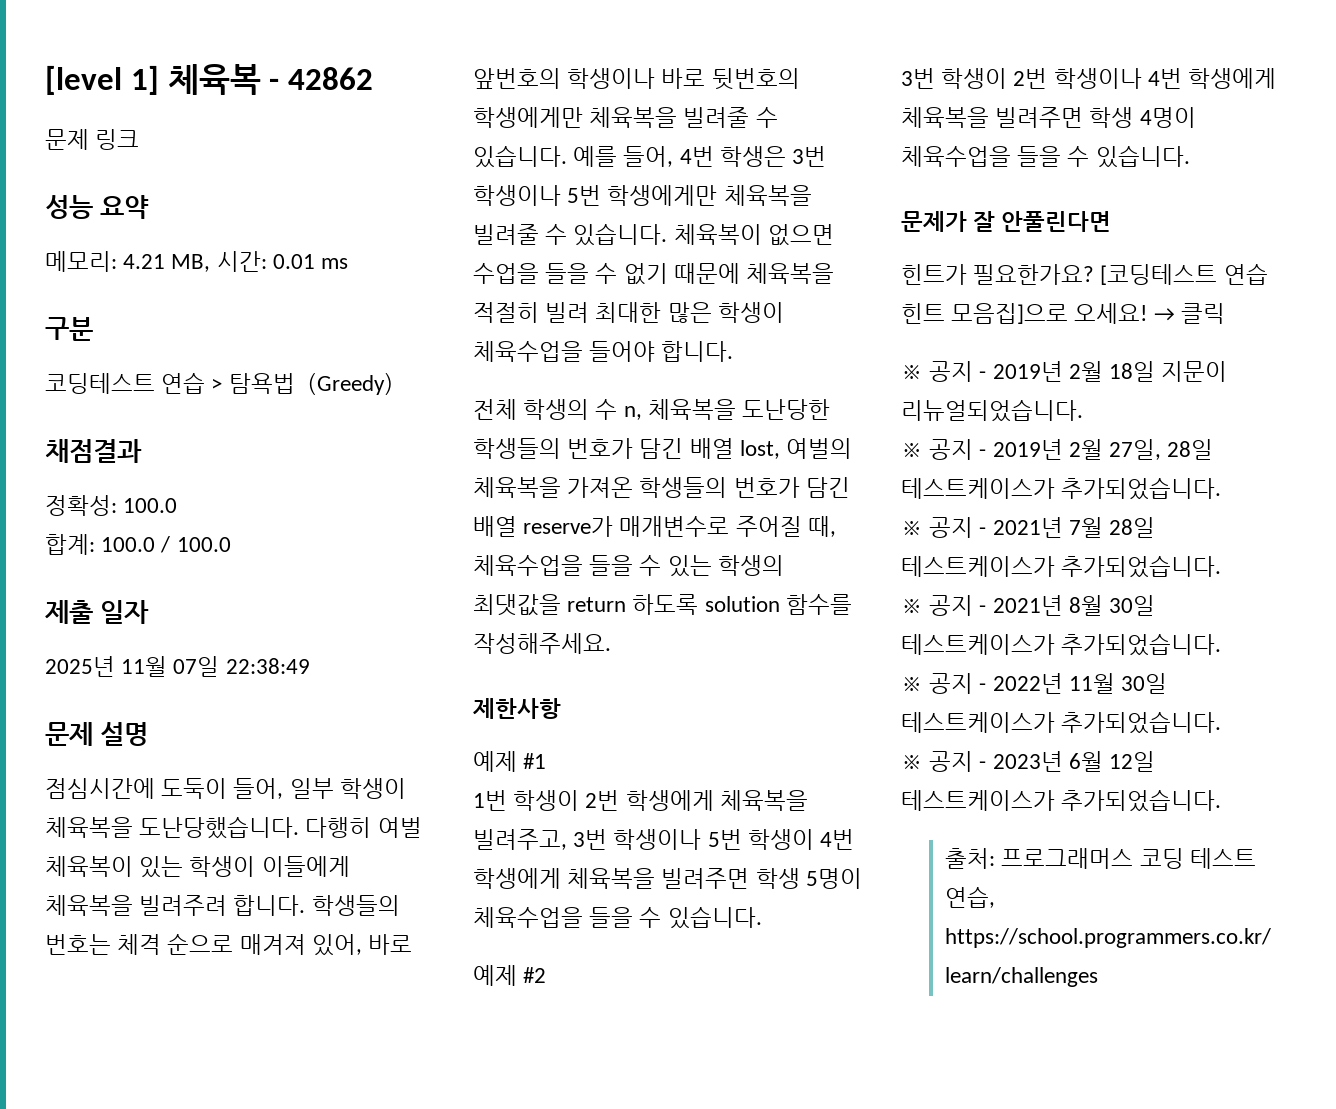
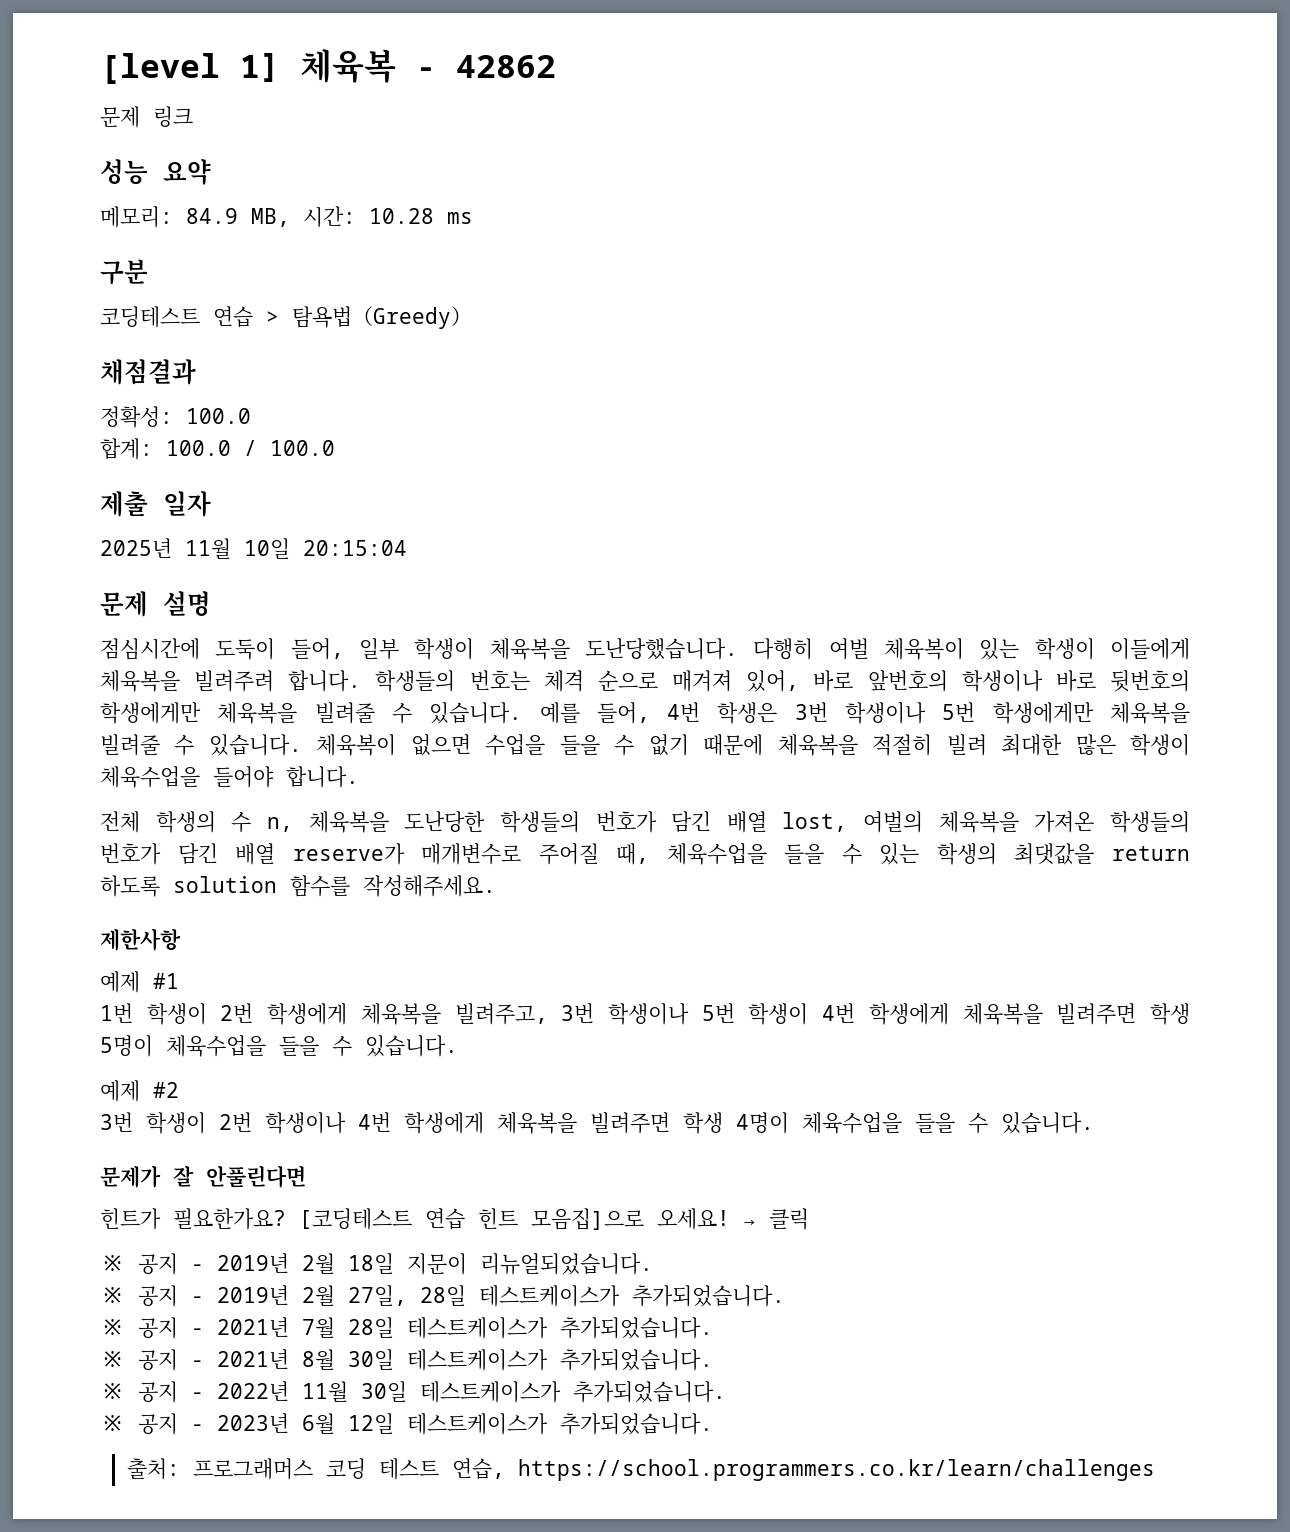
- 메모리: 4.21 MB, 시간: 0.01 ms
+ 메모리: 84.9 MB, 시간: 10.28 ms
- 2025년 11월 07일 22:38:49
+ 2025년 11월 10일 20:15:04

